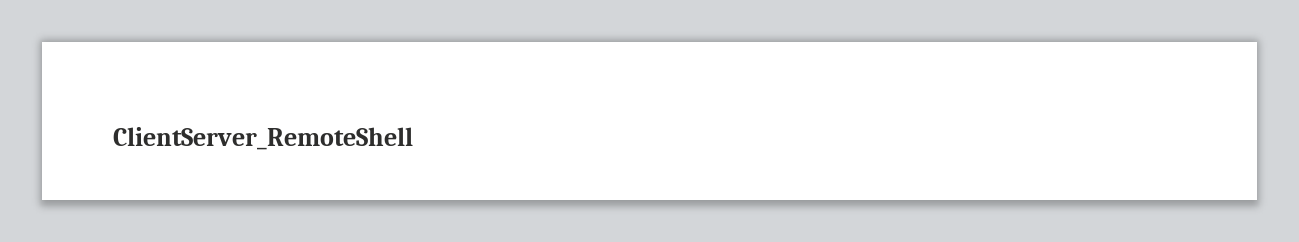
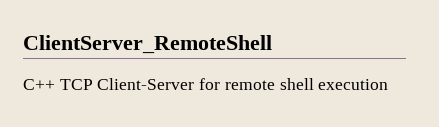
+ C++ TCP Client-Server for remote shell execution

